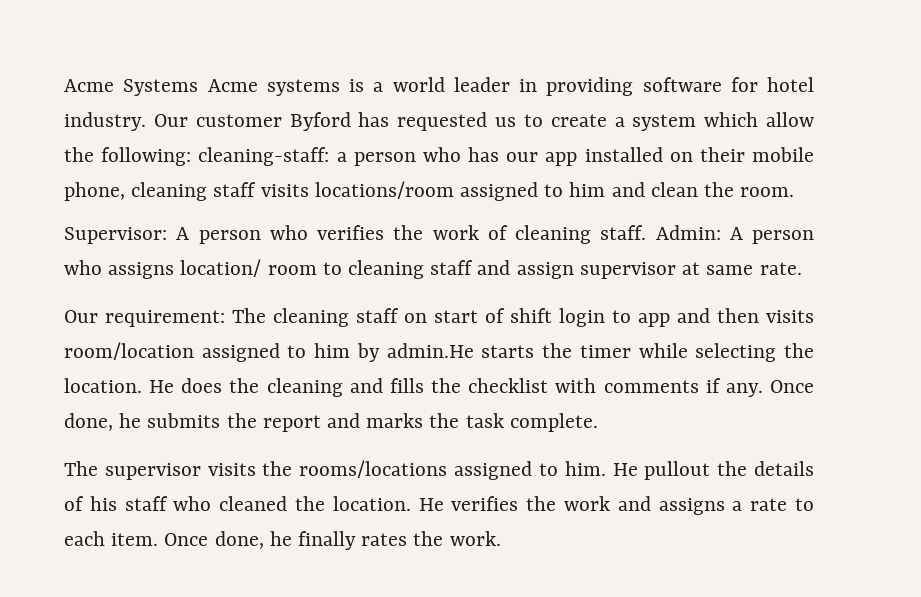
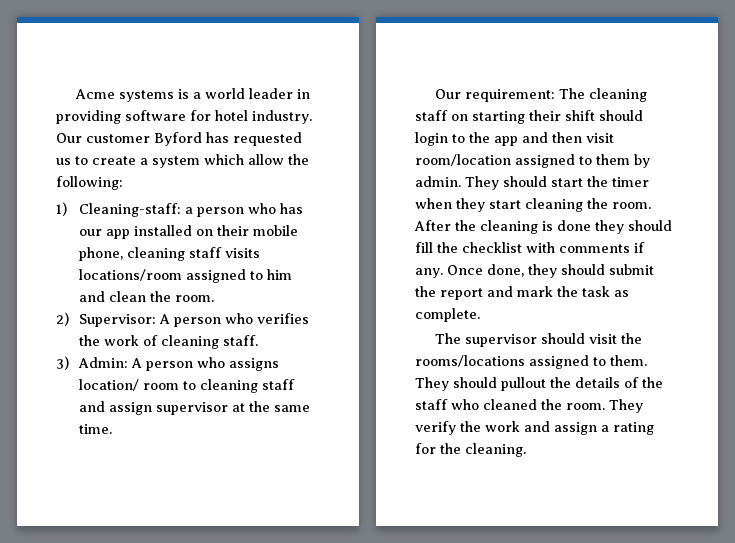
- Acme Systems Acme systems is a world leader in providing software for hotel industry.
+ Acme systems is a world leader in providing software for hotel industry.
- Our customer Byford has requested us to create a system which allow the following: cleaning-staff: a person who has our app installed on their mobile phone, cleaning staff visits locations/room assigned to him and clean the room.
+ Our customer Byford has requested us to create a system which allow the following:
+ 1) Cleaning-staff: a person who has our app installed on their mobile phone, cleaning staff visits locations/room assigned to him and clean the room.
- Supervisor: A person who verifies the work of cleaning staff. Admin: A person who assigns location/ room to cleaning staff and assign supervisor at same rate.
+ 2) Supervisor: A person who verifies the work of cleaning staff.
+ 3) Admin: A person who assigns location/ room to cleaning staff and assign supervisor at the same time.
- Our requirement: The cleaning staff on start of shift login to app and then visits room/location assigned to him by admin.He starts the timer while selecting the location. He does the cleaning and fills the checklist with comments if any.
+ Our requirement: The cleaning staff on starting their shift should login to the app and then visit room/location assigned to them by admin. They should start the timer when they start cleaning the room. After the cleaning is done they should fill the checklist with comments if any.
- Once done, he submits the report and marks the task complete.
+ Once done, they should submit the report and mark the task as complete.
- The supervisor visits the rooms/locations assigned to him. He pullout the details of his staff who cleaned the location. He verifies the work and assigns a rate to each item. Once done, he finally rates the work.
+ The supervisor should visit the rooms/locations assigned to them. They should pullout the details of the staff who cleaned the room. They verify the work and assign a rating for the cleaning.

